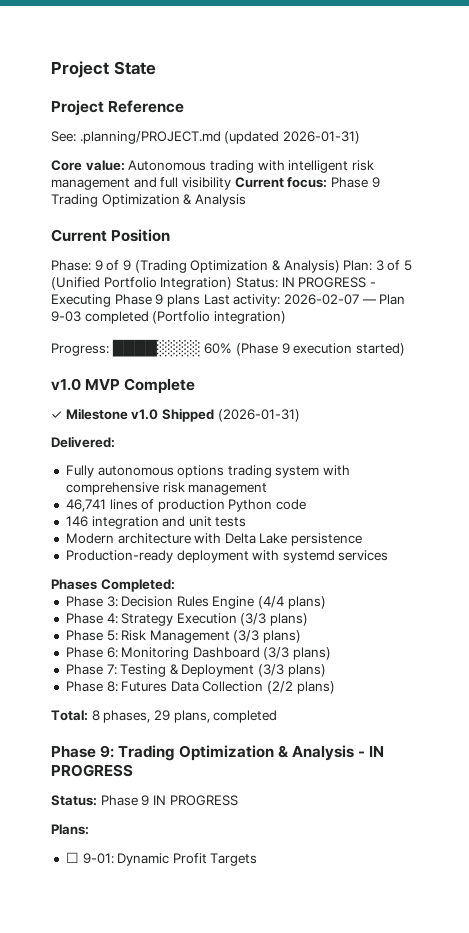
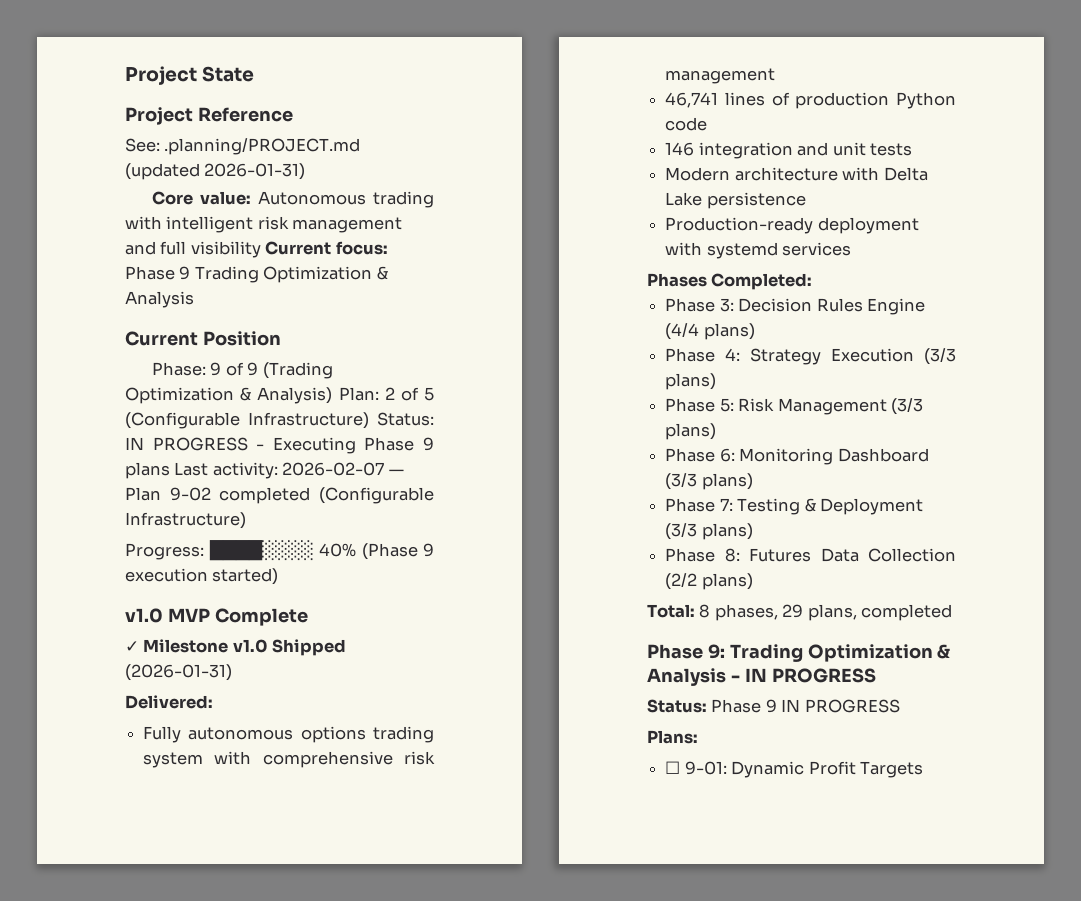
- Phase: 9 of 9 (Trading Optimization & Analysis) Plan: 3 of 5 (Unified Portfolio Integration) Status: IN PROGRESS - Executing Phase 9 plans Last activity: 2026-02-07 — Plan 9-03 completed (Portfolio integration)
+ Phase: 9 of 9 (Trading Optimization & Analysis) Plan: 2 of 5 (Configurable Infrastructure) Status: IN PROGRESS - Executing Phase 9 plans Last activity: 2026-02-07 — Plan 9-02 completed (Configurable Infrastructure)
- Progress: ████░░░░ 60% (Phase 9 execution started)
+ Progress: ████░░░░ 40% (Phase 9 execution started)

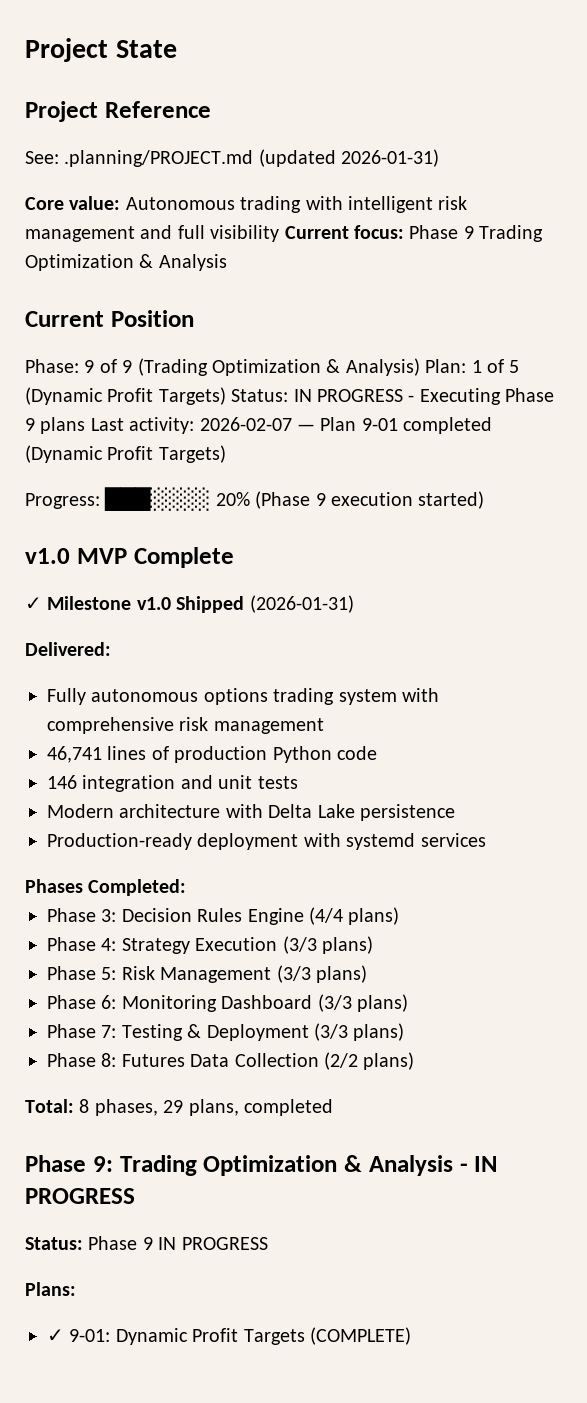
- Phase: 9 of 9 (Trading Optimization & Analysis) Plan: 2 of 5 (Configurable Infrastructure) Status: IN PROGRESS - Executing Phase 9 plans Last activity: 2026-02-07 — Plan 9-02 completed (Configurable Infrastructure)
+ Phase: 9 of 9 (Trading Optimization & Analysis) Plan: 1 of 5 (Dynamic Profit Targets) Status: IN PROGRESS - Executing Phase 9 plans Last activity: 2026-02-07 — Plan 9-01 completed (Dynamic Profit Targets)
- Progress: ████░░░░ 40% (Phase 9 execution started)
+ Progress: ███░░░░ 20% (Phase 9 execution started)
- ☐ 9-01: Dynamic Profit Targets
+ ✓ 9-01: Dynamic Profit Targets (COMPLETE)

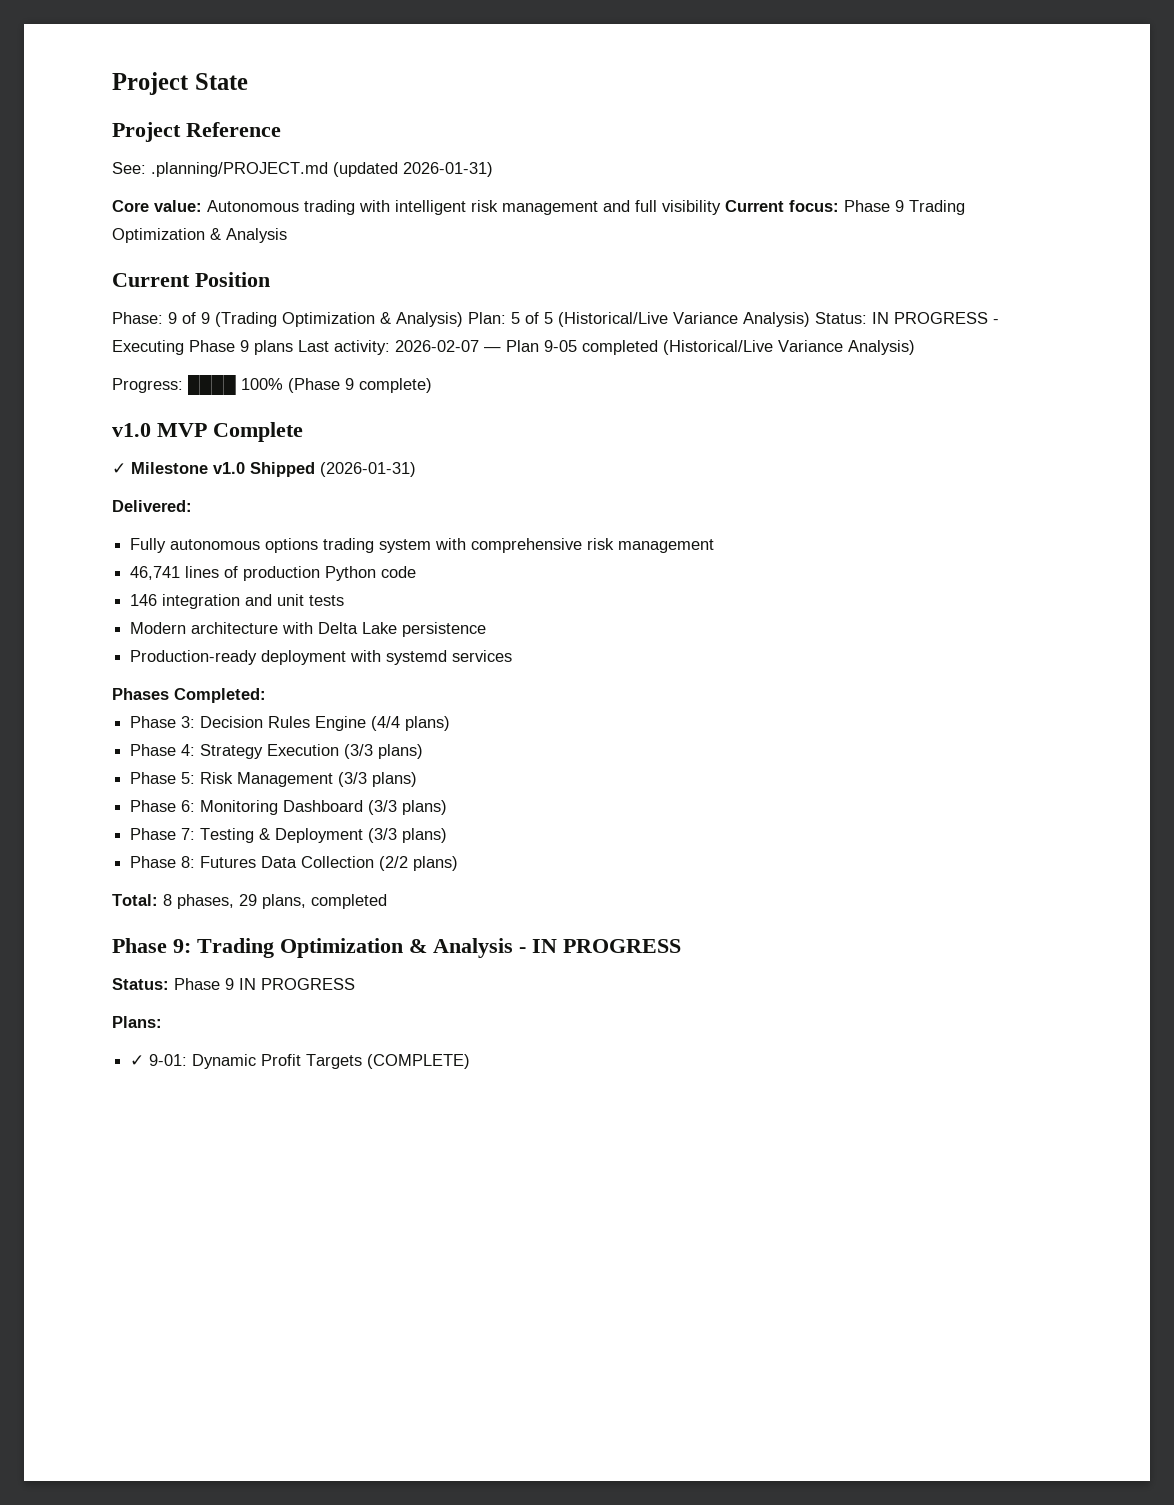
- Phase: 9 of 9 (Trading Optimization & Analysis) Plan: 1 of 5 (Dynamic Profit Targets) Status: IN PROGRESS - Executing Phase 9 plans Last activity: 2026-02-07 — Plan 9-01 completed (Dynamic Profit Targets)
- Progress: ███░░░░ 20% (Phase 9 execution started)
+ Phase: 9 of 9 (Trading Optimization & Analysis) Plan: 5 of 5 (Historical/Live Variance Analysis) Status: IN PROGRESS - Executing Phase 9 plans Last activity: 2026-02-07 — Plan 9-05 completed (Historical/Live Variance Analysis)
+ Progress: ████ 100% (Phase 9 complete)

